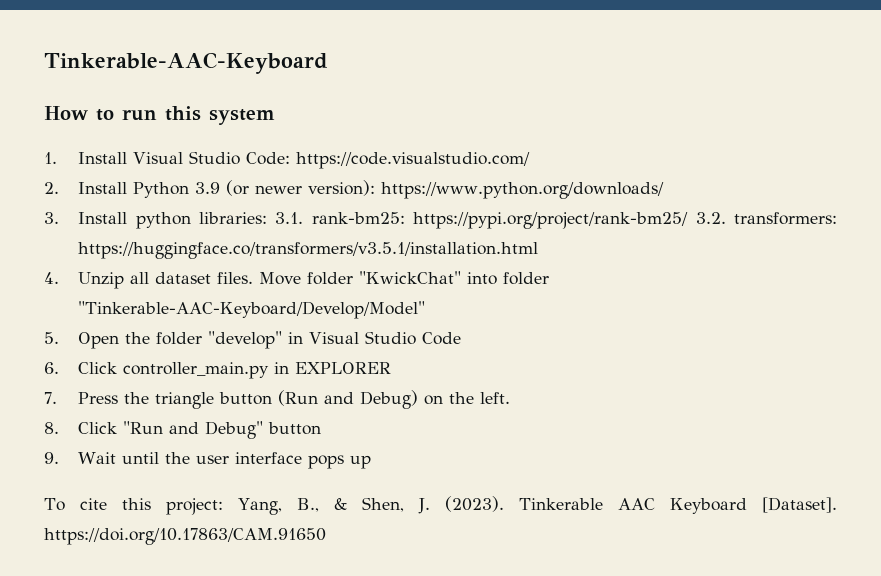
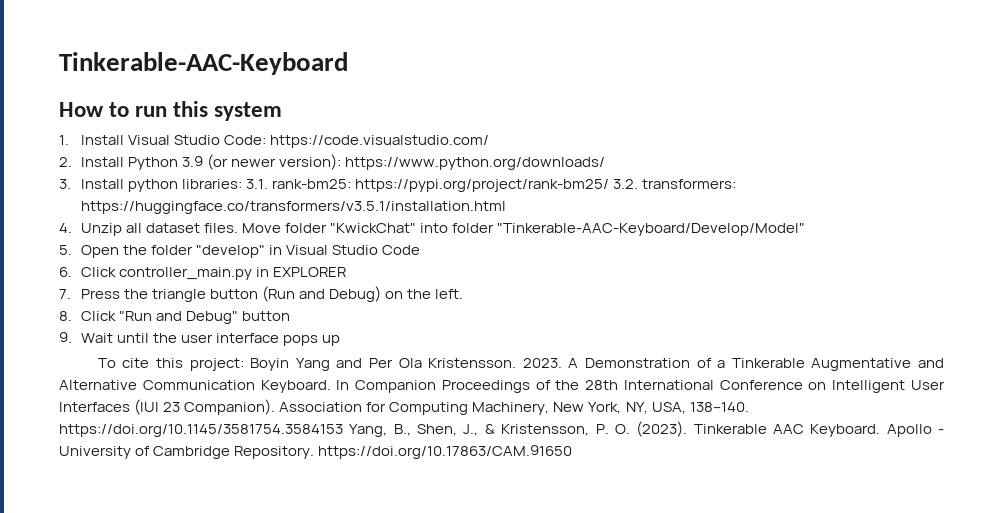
- To cite this project: Yang, B., & Shen, J. (2023). Tinkerable AAC Keyboard [Dataset]. https://doi.org/10.17863/CAM.91650
+ To cite this project: Boyin Yang and Per Ola Kristensson. 2023. A Demonstration of a Tinkerable Augmentative and Alternative Communication Keyboard. In Companion Proceedings of the 28th International Conference on Intelligent User Interfaces (IUI 23 Companion). Association for Computing Machinery, New York, NY, USA, 138–140. https://doi.org/10.1145/3581754.3584153 Yang, B., Shen, J., & Kristensson, P. O. (2023). Tinkerable AAC Keyboard. Apollo - University of Cambridge Repository. https://doi.org/10.17863/CAM.91650

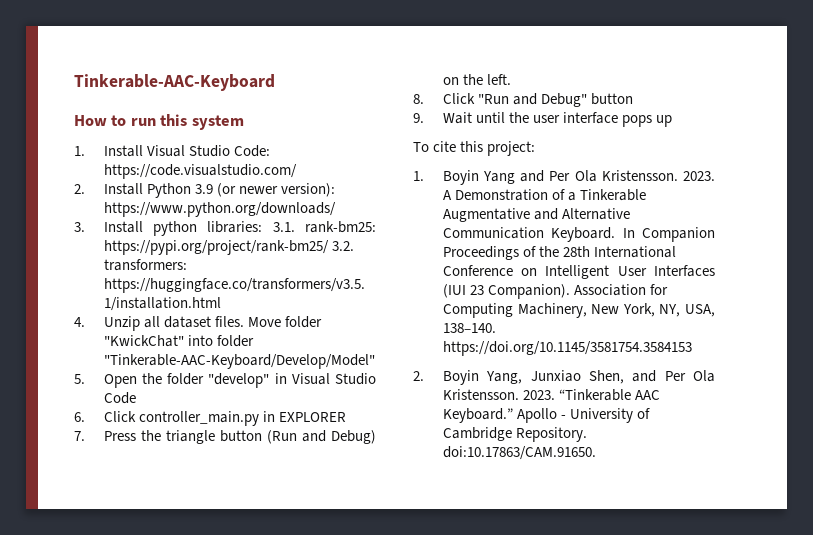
- To cite this project: Boyin Yang and Per Ola Kristensson.
+ To cite this project:
+ 1. Boyin Yang and Per Ola Kristensson.
- Association for Computing Machinery, New York, NY, USA, 138–140. https://doi.org/10.1145/3581754.3584153 Yang, B., Shen, J., & Kristensson, P. O. (2023). Tinkerable AAC Keyboard.
+ Association for Computing Machinery, New York, NY, USA, 138–140. https://doi.org/10.1145/3581754.3584153
+ 2. Boyin Yang, Junxiao Shen, and Per Ola Kristensson. 2023. “Tinkerable AAC Keyboard.”
- Apollo - University of Cambridge Repository. https://doi.org/10.17863/CAM.91650
+ Apollo - University of Cambridge Repository. doi:10.17863/CAM.91650.

